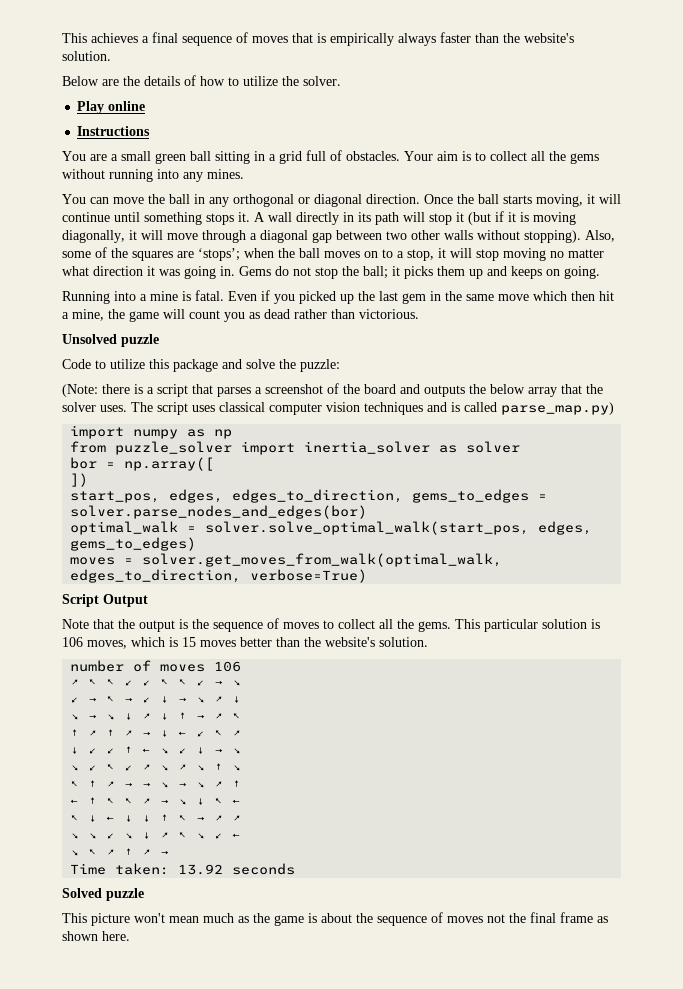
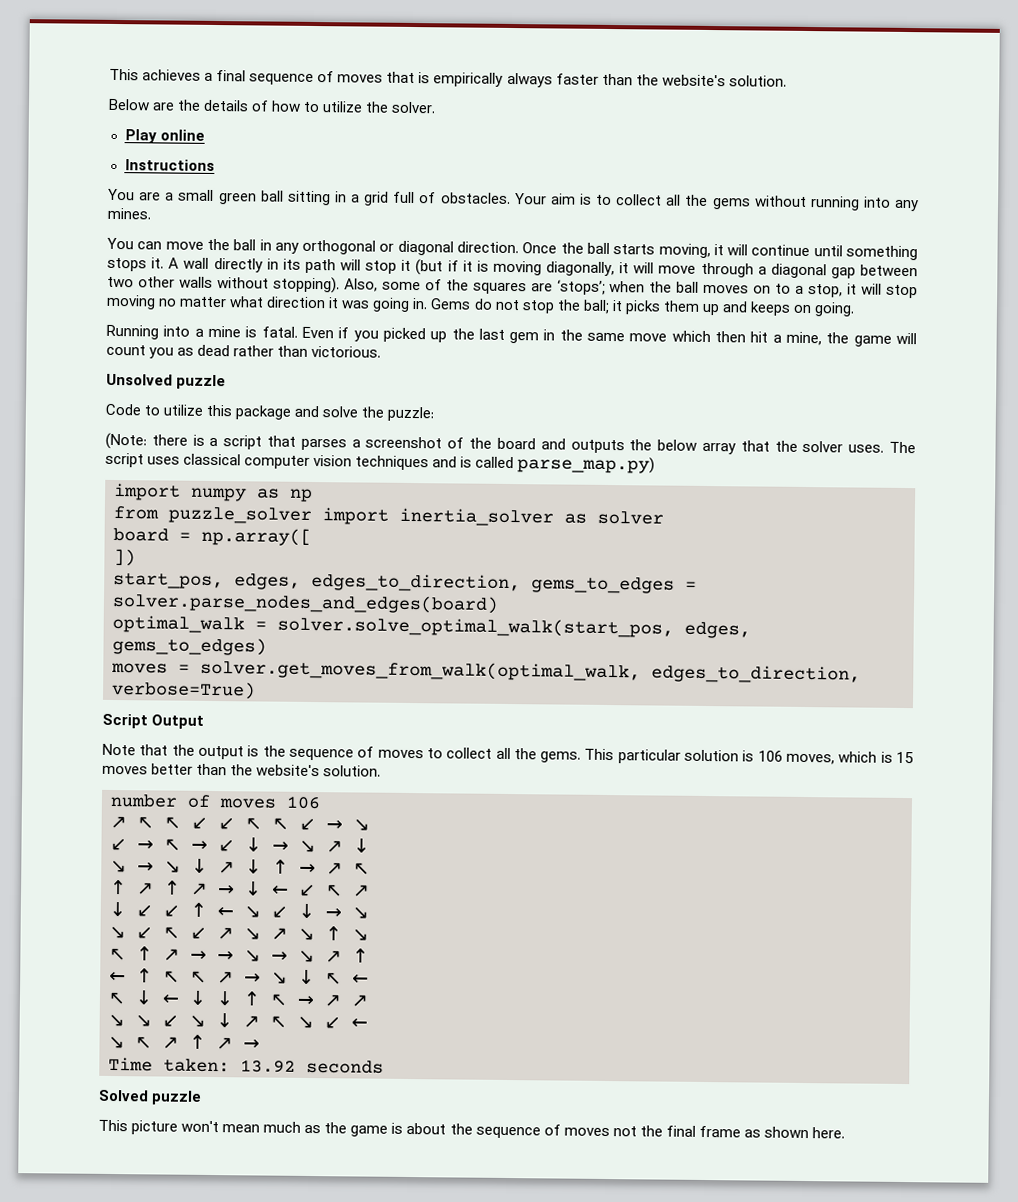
- bor = np.array([
+ board = np.array([
- start_pos, edges, edges_to_direction, gems_to_edges = solver.parse_nodes_and_edges(bor)
+ start_pos, edges, edges_to_direction, gems_to_edges = solver.parse_nodes_and_edges(board)

